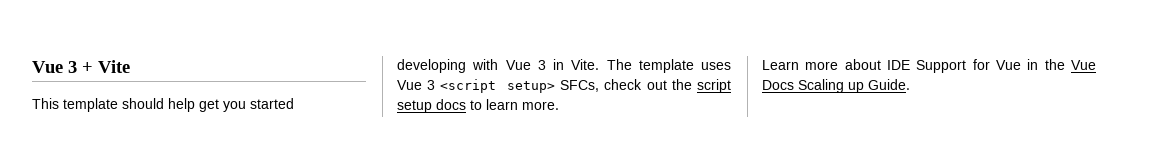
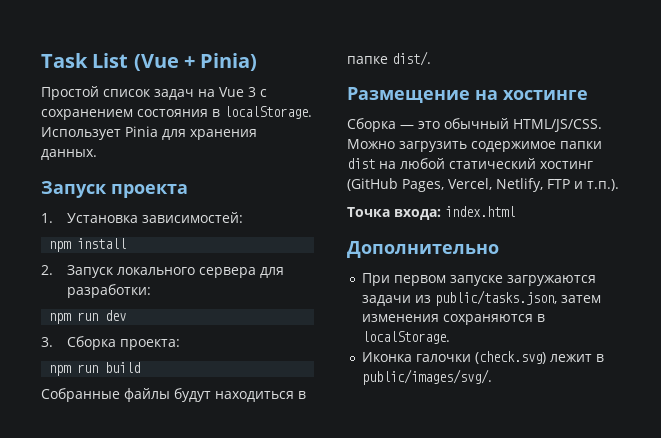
- Vue 3 + Vite
- This template should help get you started developing with Vue 3 in Vite. The template uses Vue 3 <script setup> SFCs, check out the script setup docs to learn more.
- Learn more about IDE Support for Vue in the Vue Docs Scaling up Guide.
+ Task List (Vue + Pinia)
+ Простой список задач на Vue 3 с сохранением состояния в localStorage. Использует Pinia для хранения данных.
+ Запуск проекта
+ 1. Установка зависимостей:
+ npm install
+ 2. Запуск локального сервера для разработки:
+ npm run dev
+ 3. Сборка проекта:
+ npm run build
+ Собранные файлы будут находиться в папке dist/.
+ Размещение на хостинге
+ Сборка — это обычный HTML/JS/CSS. Можно загрузить содержимое папки dist на любой статический хостинг (GitHub Pages, Vercel, Netlify, FTP и т.п.).
+ Точка входа: index.html
+ Дополнительно
+ При первом запуске загружаются задачи из public/tasks.json, затем изменения сохраняются в localStorage.
+ Иконка галочки (check.svg) лежит в public/images/svg/.

